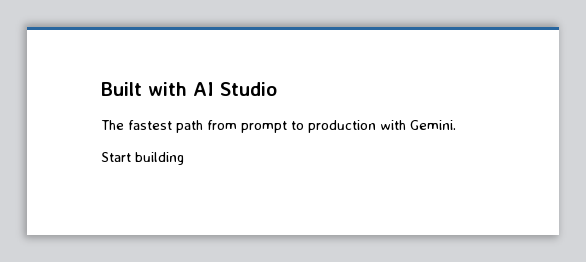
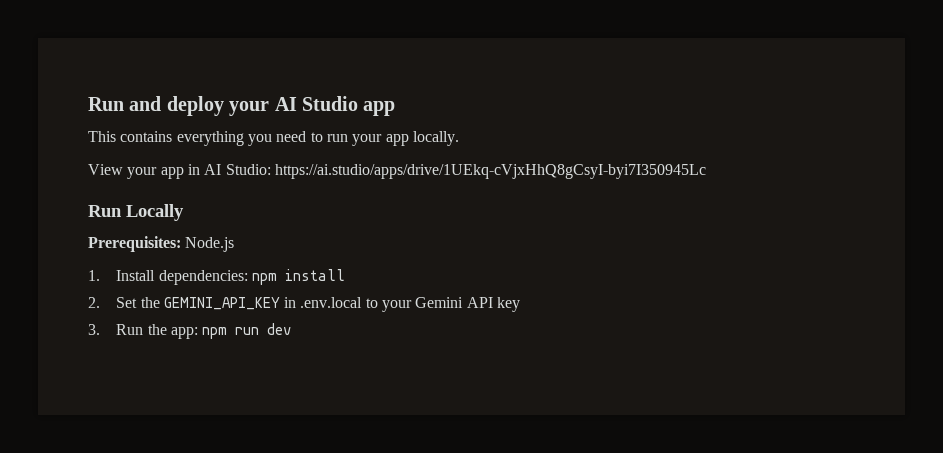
- Built with AI Studio
- The fastest path from prompt to production with Gemini.
- Start building
+ Run and deploy your AI Studio app
+ This contains everything you need to run your app locally.
+ View your app in AI Studio: https://ai.studio/apps/drive/1UEkq-cVjxHhQ8gCsyI-byi7I350945Lc
+ Run Locally
+ Prerequisites: Node.js
+ 1. Install dependencies: npm install
+ 2. Set the GEMINI_API_KEY in .env.local to your Gemini API key
+ 3. Run the app: npm run dev

